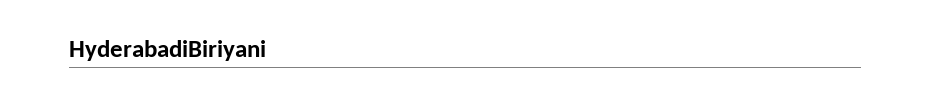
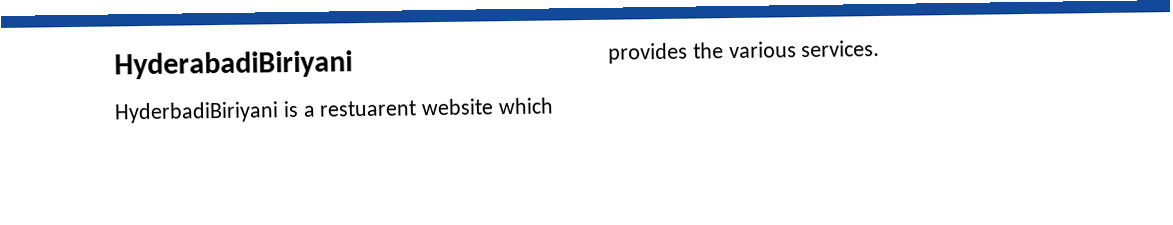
+ HyderbadiBiriyani is a restuarent website which provides the various services.

